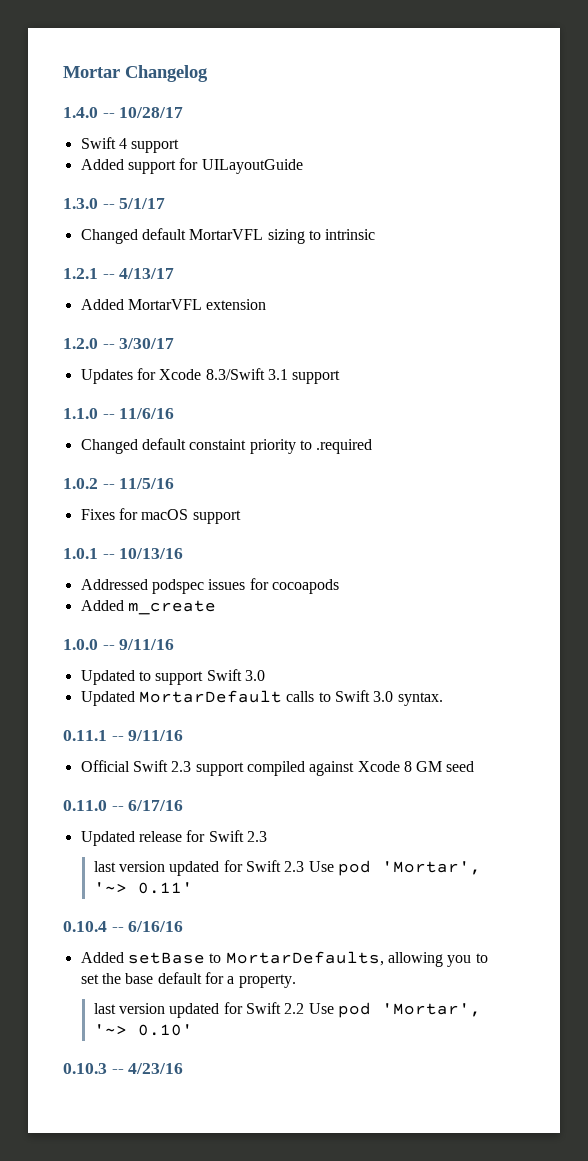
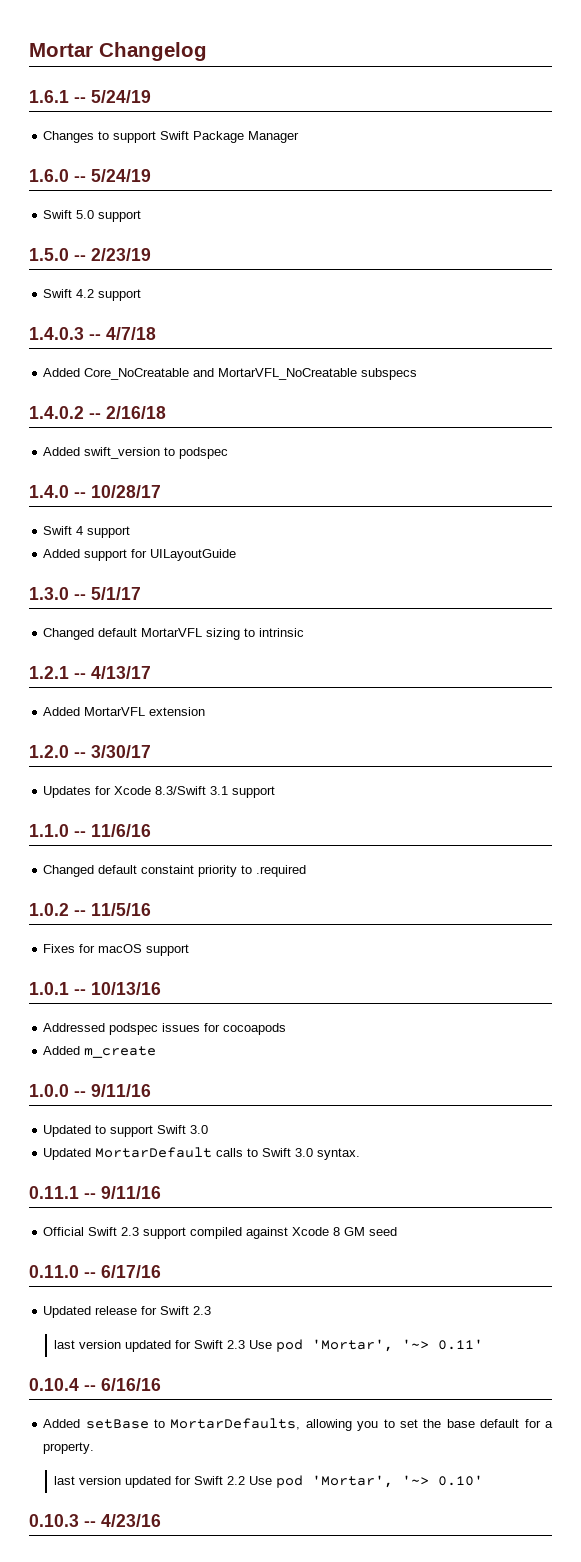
+ 1.6.1 -- 5/24/19
+ Changes to support Swift Package Manager
+ 1.6.0 -- 5/24/19
+ Swift 5.0 support
+ 1.5.0 -- 2/23/19
+ Swift 4.2 support
+ 1.4.0.3 -- 4/7/18
+ Added Core_NoCreatable and MortarVFL_NoCreatable subspecs
+ 1.4.0.2 -- 2/16/18
+ Added swift_version to podspec

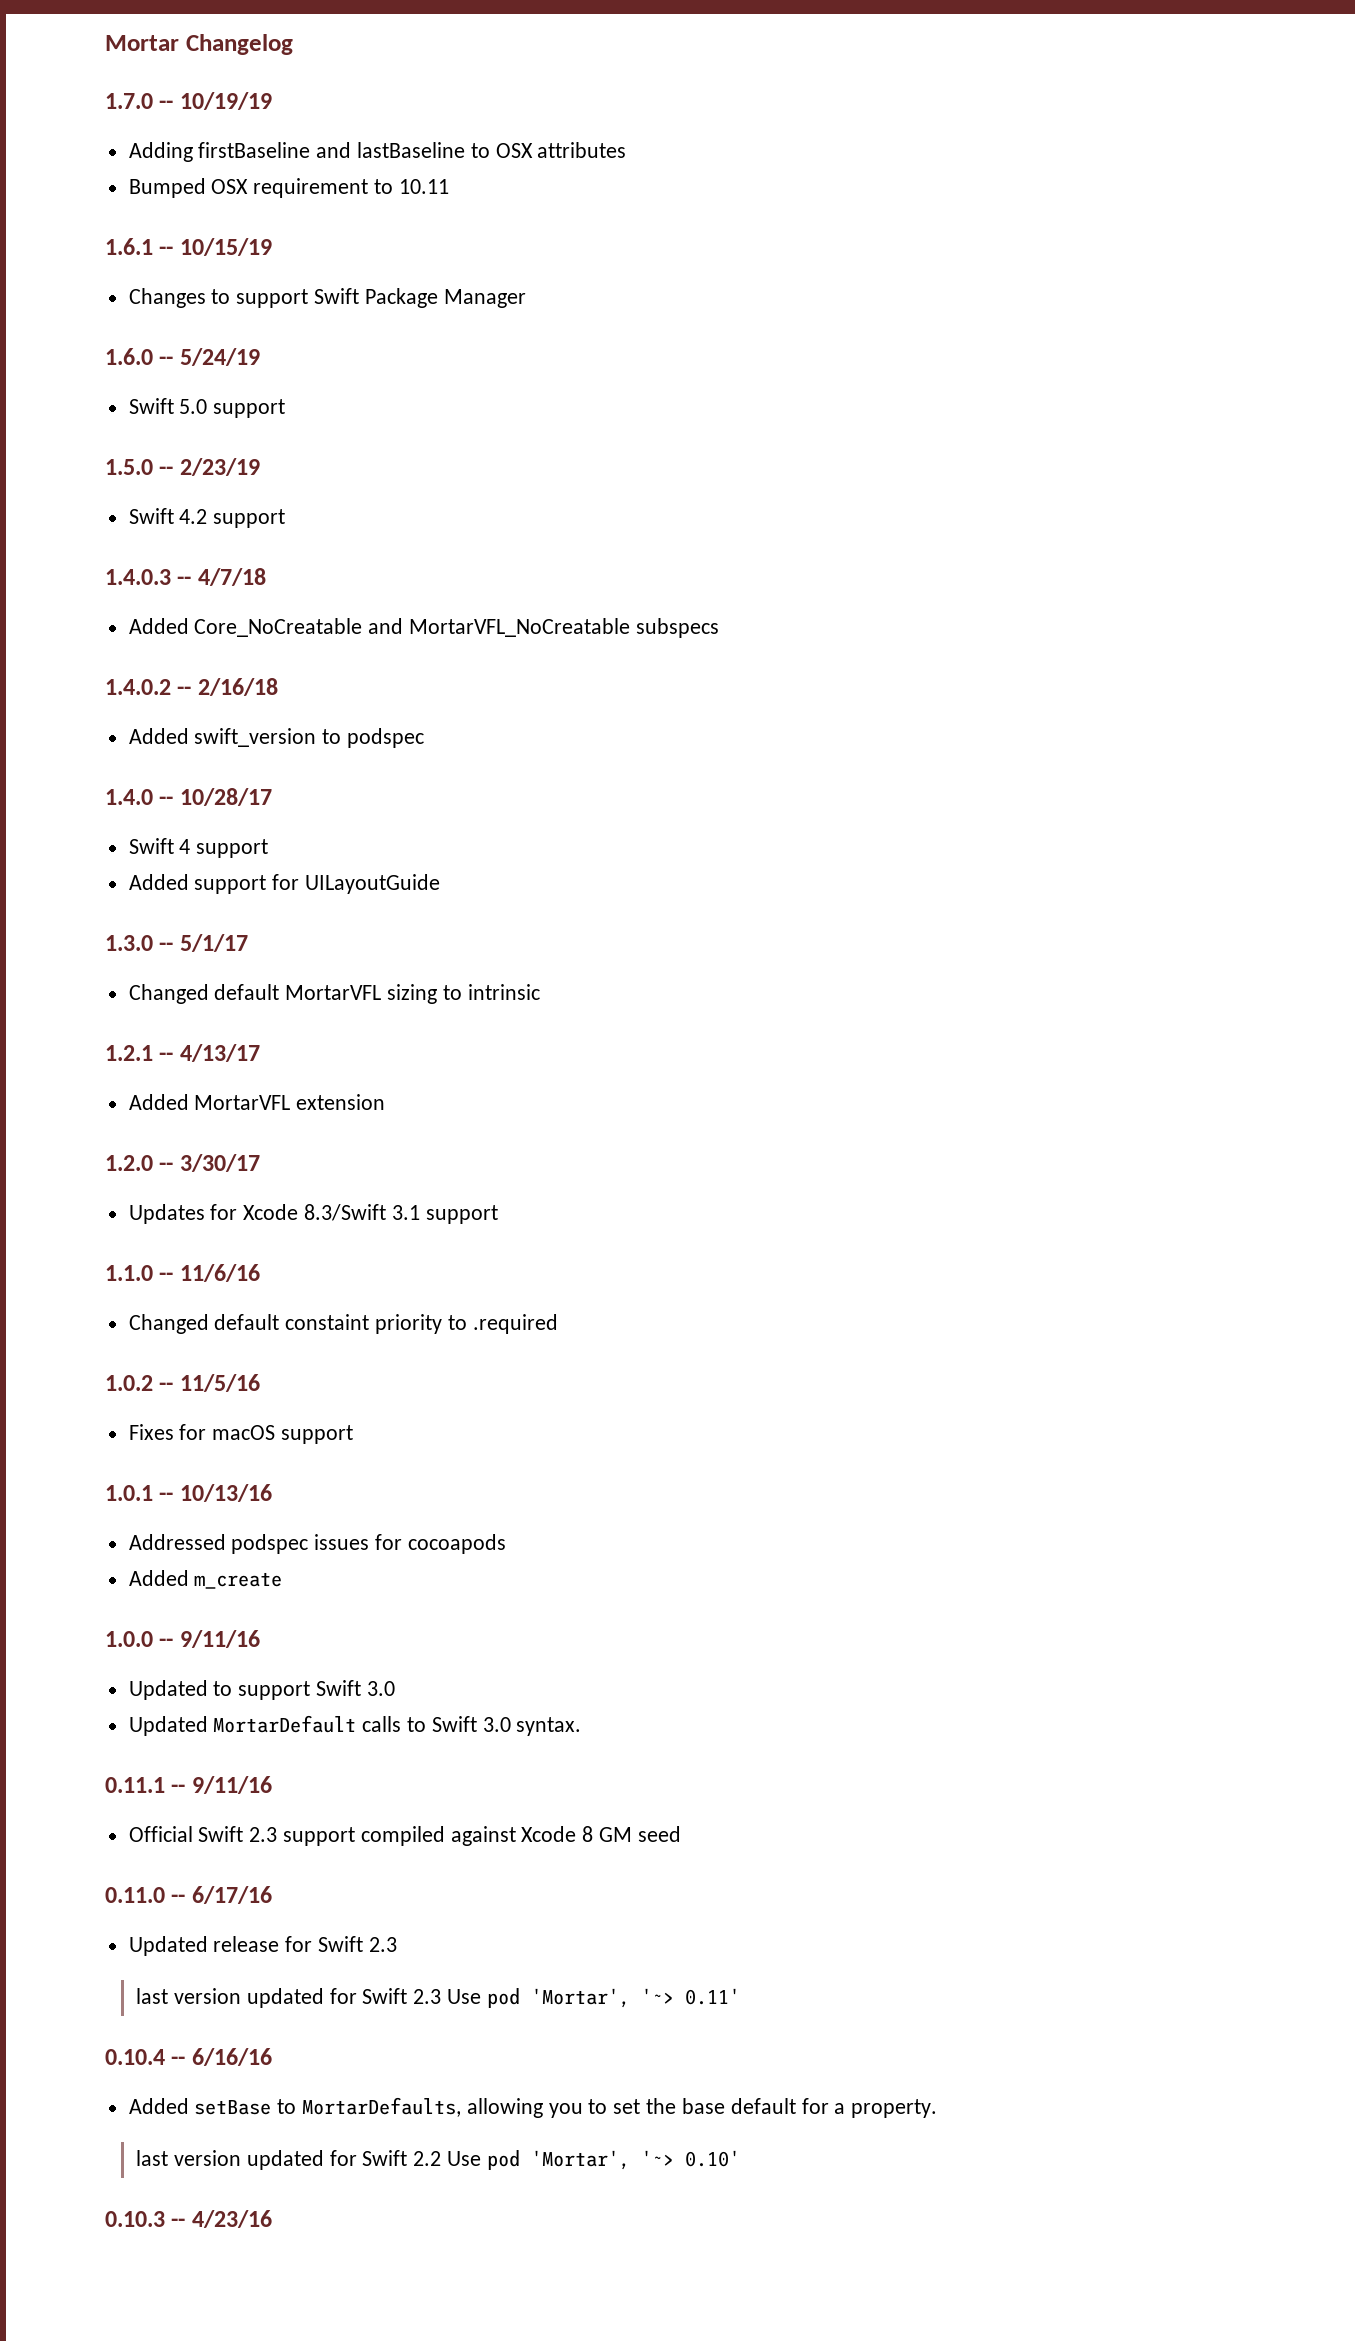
+ 1.7.0 -- 10/19/19
+ Adding firstBaseline and lastBaseline to OSX attributes
+ Bumped OSX requirement to 10.11
- 1.6.1 -- 5/24/19
+ 1.6.1 -- 10/15/19

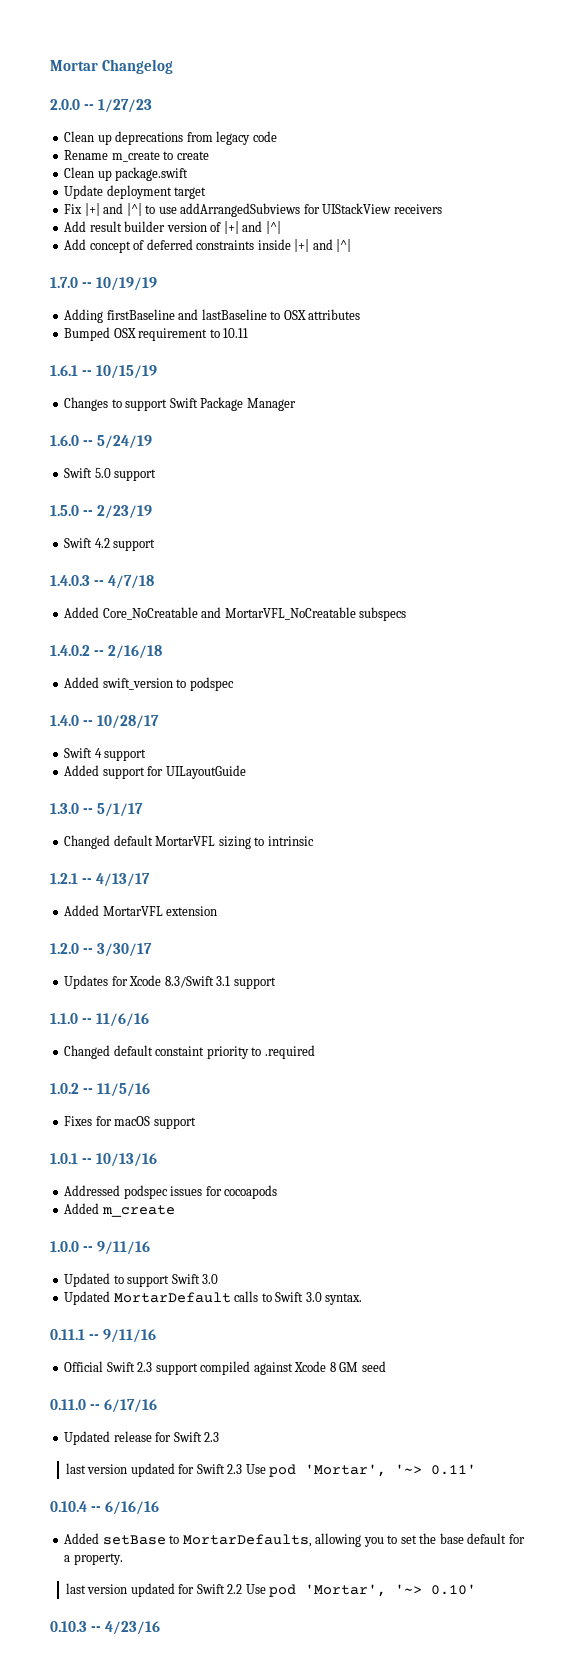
+ 2.0.0 -- 1/27/23
+ Clean up deprecations from legacy code
+ Rename m_create to create
+ Clean up package.swift
+ Update deployment target
+ Fix |+| and |^| to use addArrangedSubviews for UIStackView receivers
+ Add result builder version of |+| and |^|
+ Add concept of deferred constraints inside |+| and |^|

